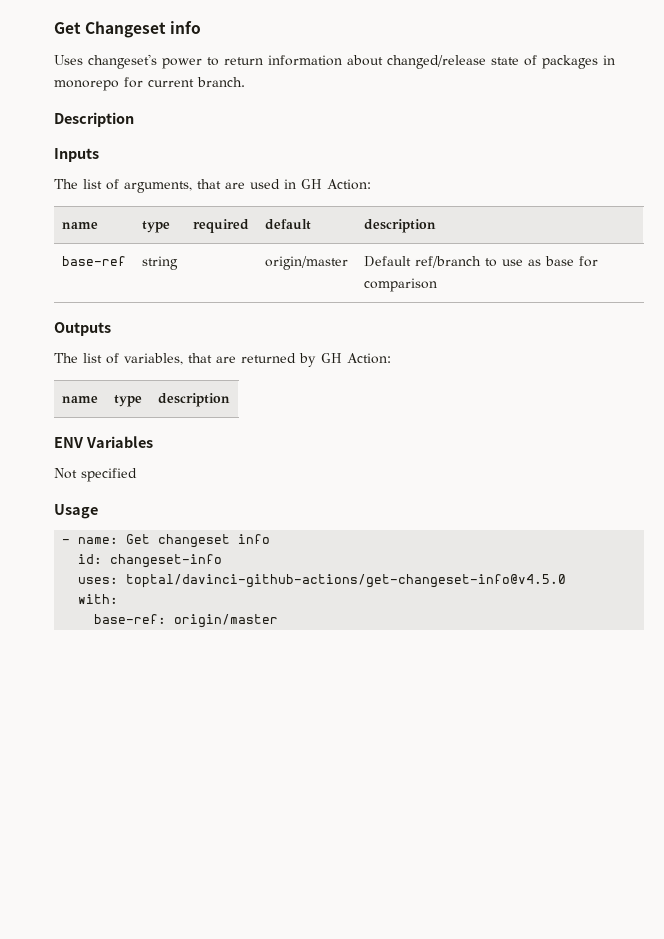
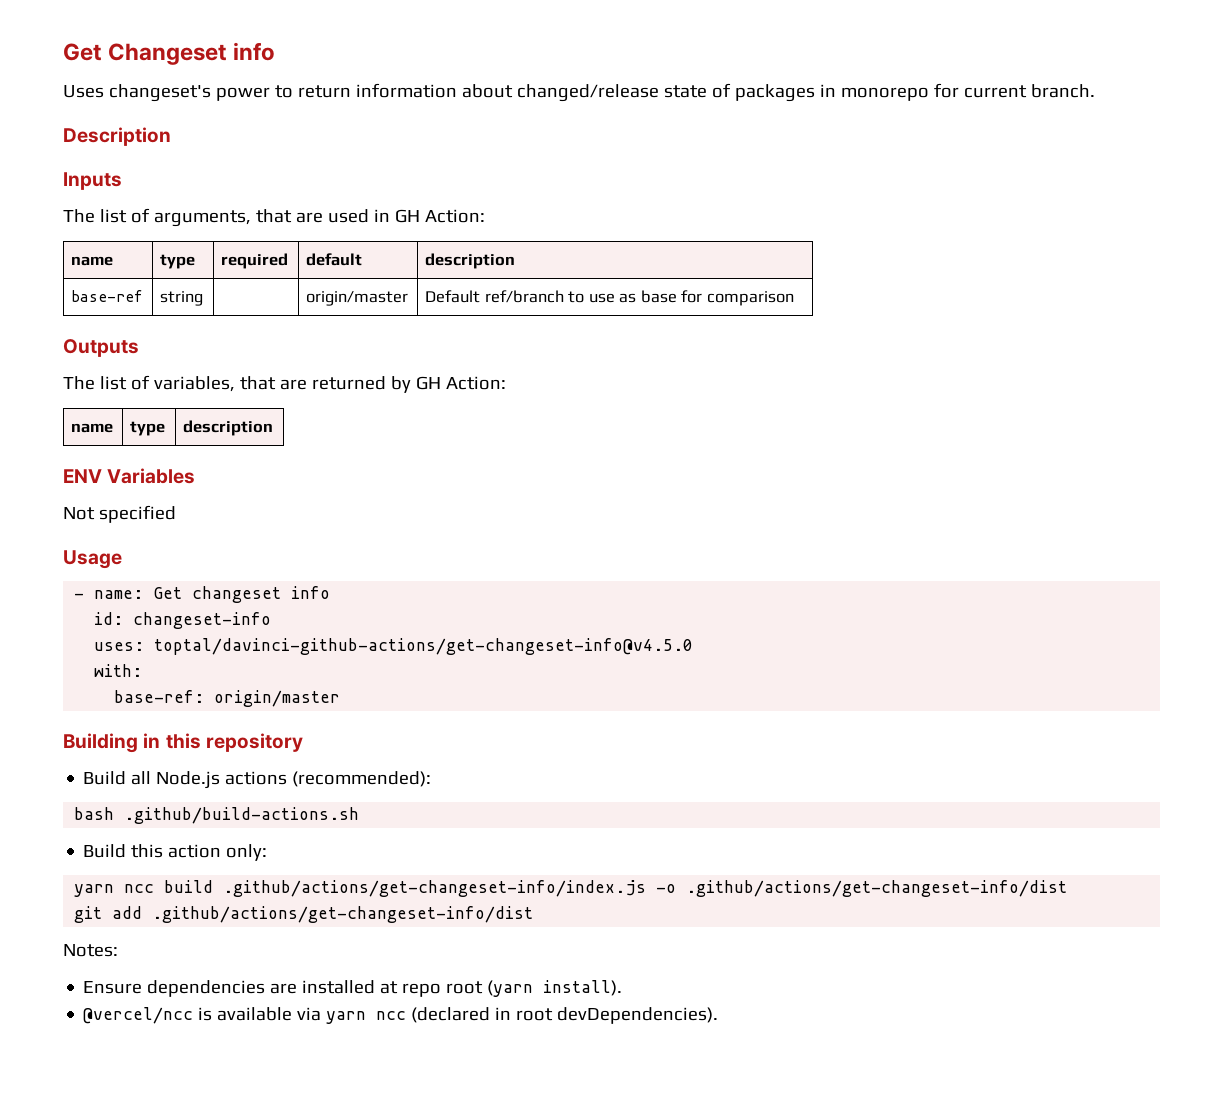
+ Building in this repository
+ Build all Node.js actions (recommended):
+ bash .github/build-actions.sh
+ Build this action only:
+ yarn ncc build .github/actions/get-changeset-info/index.js -o .github/actions/get-changeset-info/dist
+ git add .github/actions/get-changeset-info/dist
+ Notes:
+ Ensure dependencies are installed at repo root (yarn install).
+ @vercel/ncc is available via yarn ncc (declared in root devDependencies).

